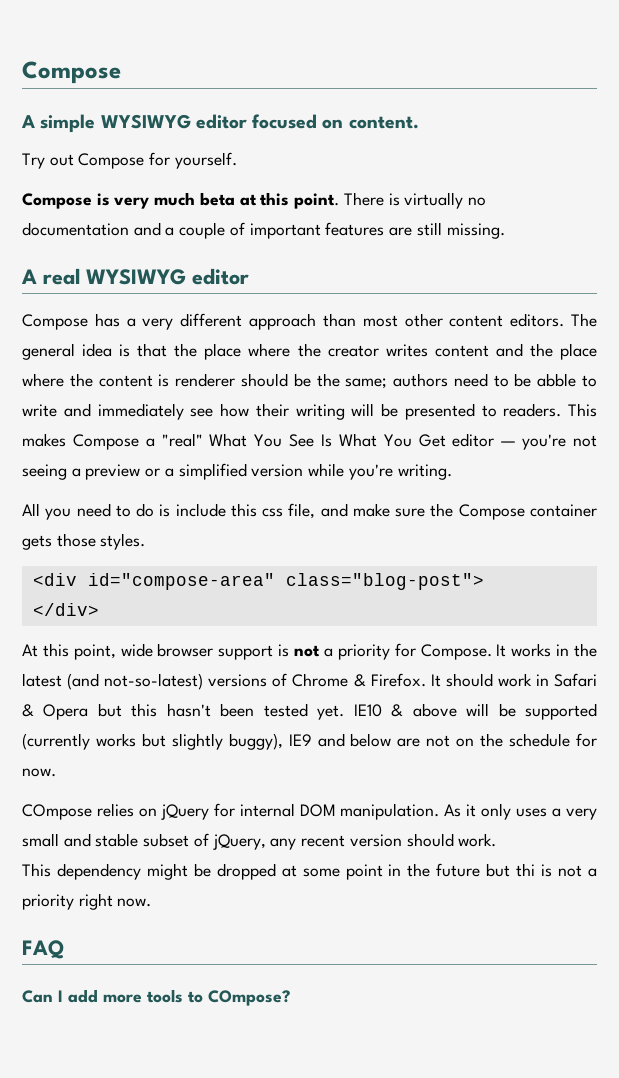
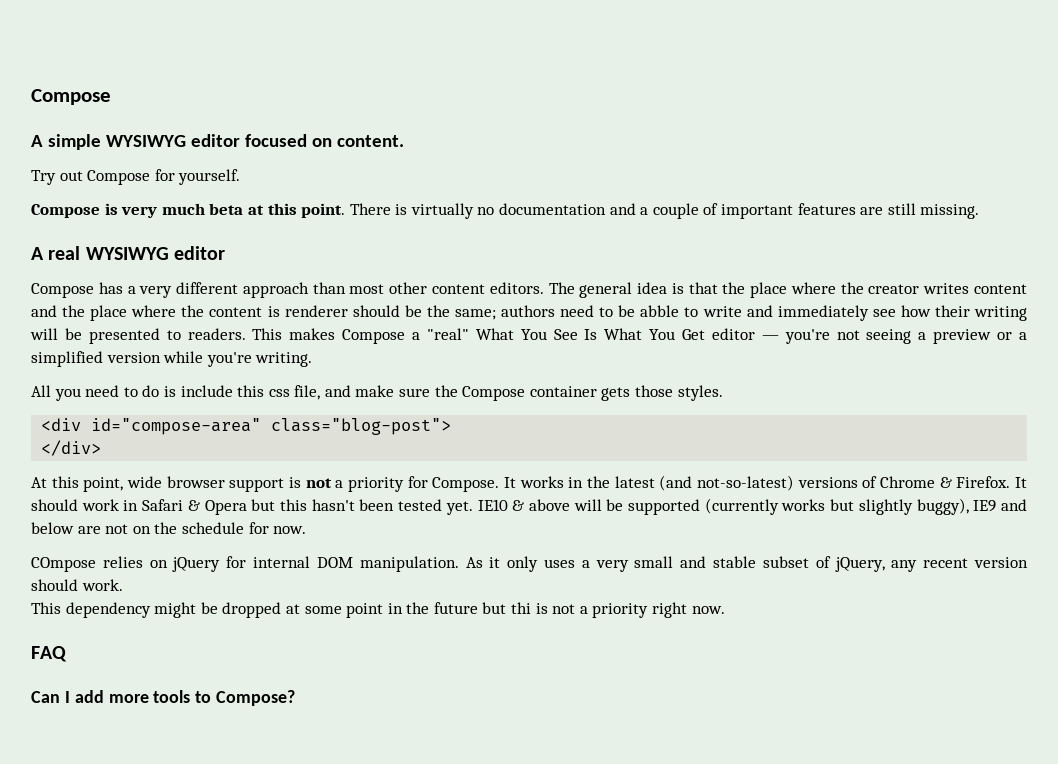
- Can I add more tools to COmpose?
+ Can I add more tools to Compose?

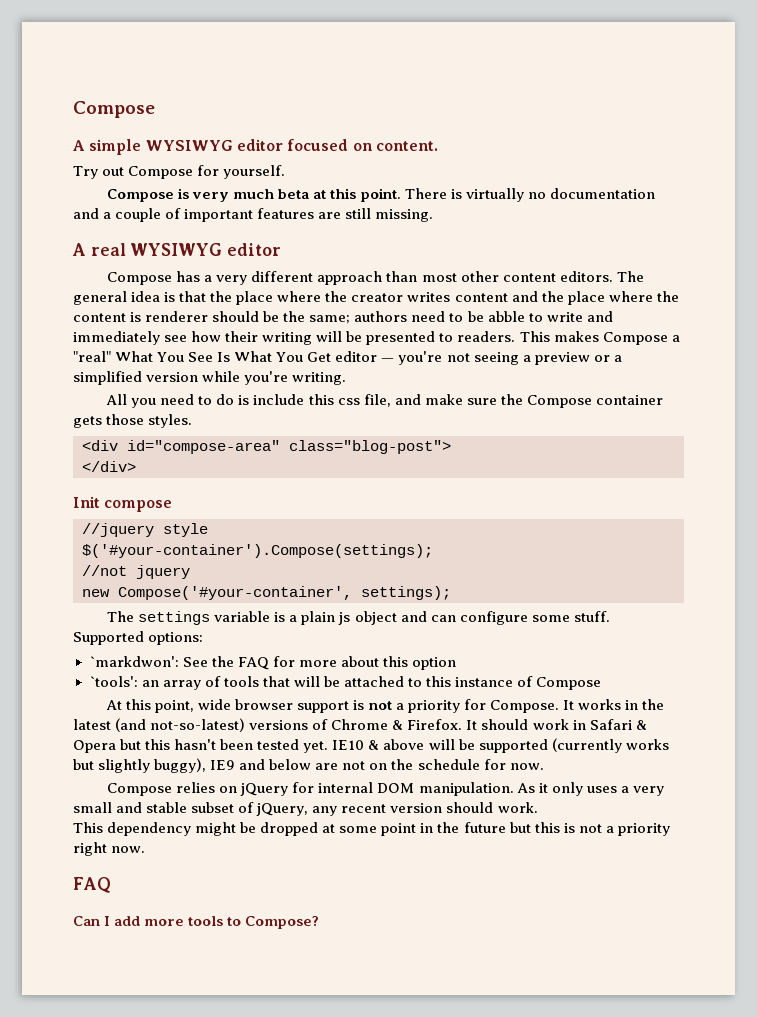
+ Init compose
+ //jquery style
+ $('#your-container').Compose(settings);
+ //not jquery
+ new Compose('#your-container', settings);
+ The settings variable is a plain js object and can configure some stuff. Supported options:
+ `markdwon': See the FAQ for more about this option
+ `tools': an array of tools that will be attached to this instance of Compose
- COmpose relies on jQuery for internal DOM manipulation.
+ Compose relies on jQuery for internal DOM manipulation.
- This dependency might be dropped at some point in the future but thi is not a priority right now.
+ This dependency might be dropped at some point in the future but this is not a priority right now.

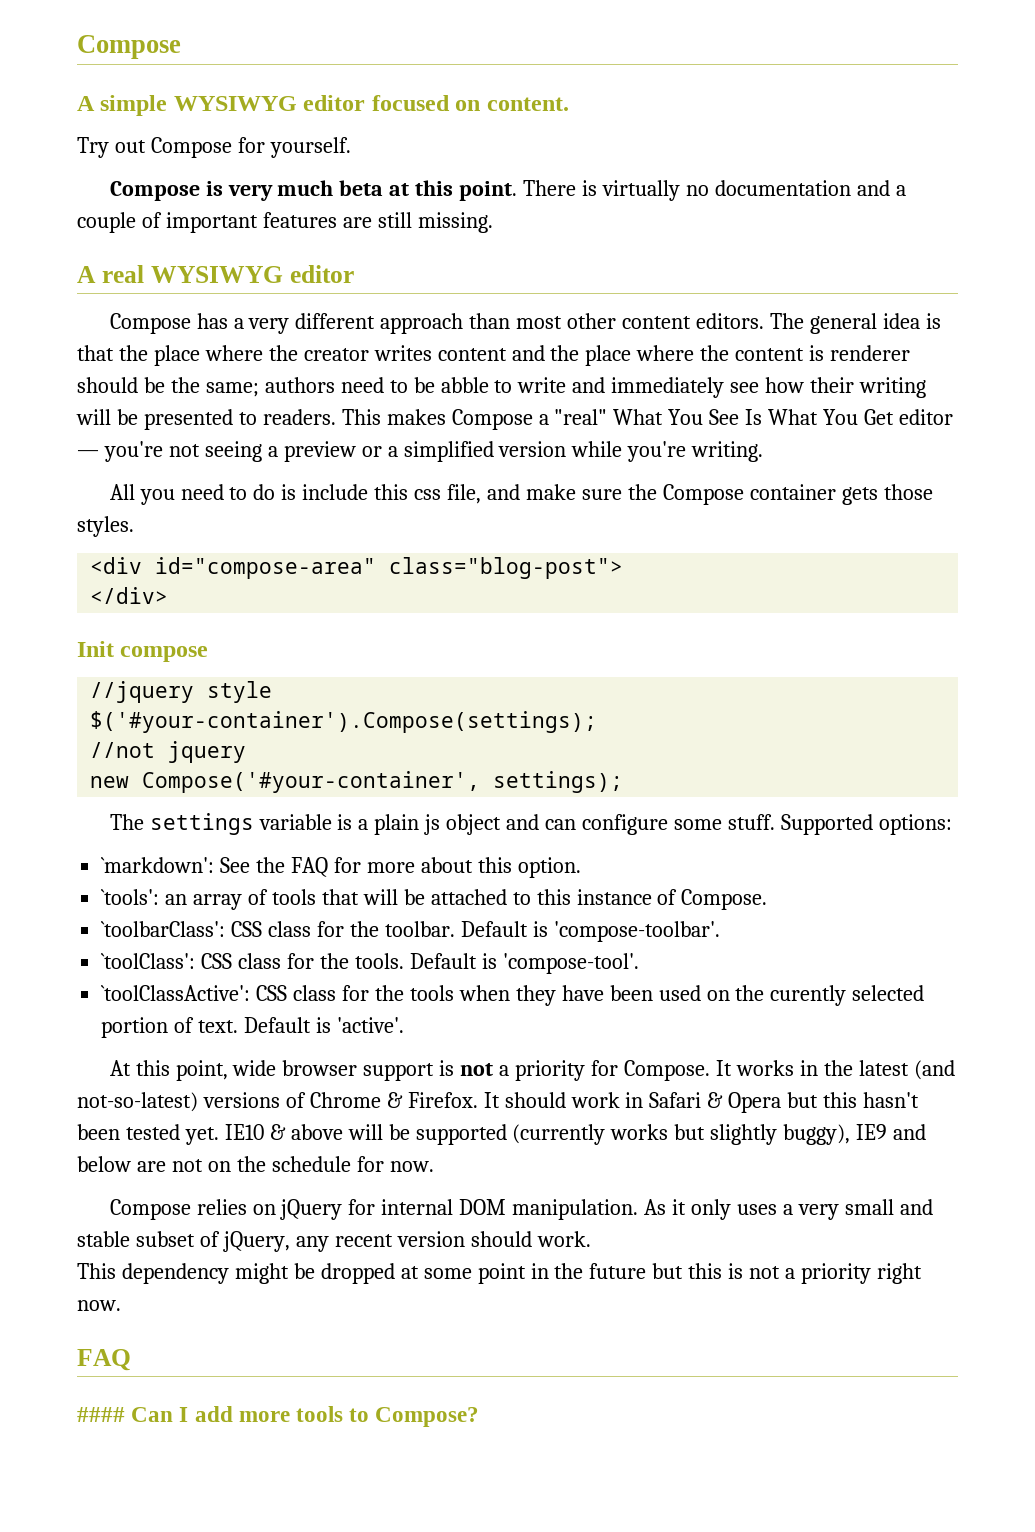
- `markdwon': See the FAQ for more about this option
+ `markdown': See the FAQ for more about this option.
- `tools': an array of tools that will be attached to this instance of Compose
+ `tools': an array of tools that will be attached to this instance of Compose.
+ `toolbarClass': CSS class for the toolbar. Default is 'compose-toolbar'.
+ `toolClass': CSS class for the tools. Default is 'compose-tool'.
+ `toolClassActive': CSS class for the tools when they have been used on the curently selected portion of text. Default is 'active'.
- Can I add more tools to Compose?
+ #### Can I add more tools to Compose?

